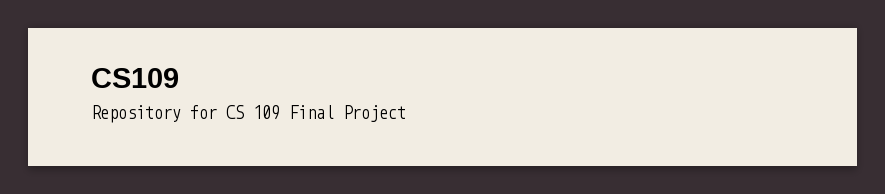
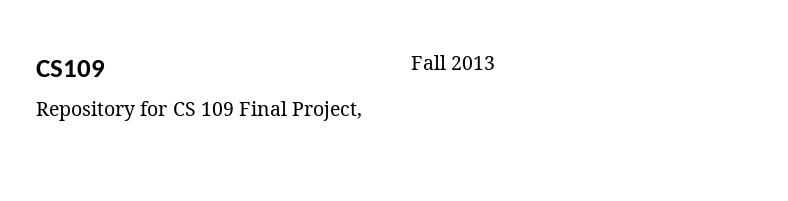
- Repository for CS 109 Final Project
+ Repository for CS 109 Final Project, Fall 2013

